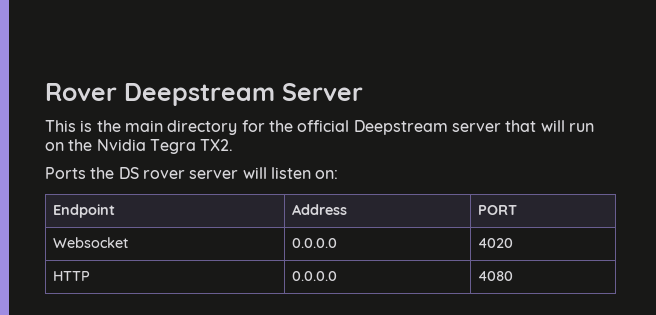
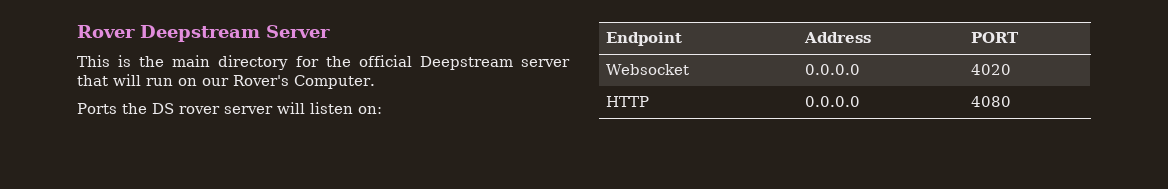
- This is the main directory for the official Deepstream server that will run on the Nvidia Tegra TX2.
+ This is the main directory for the official Deepstream server that will run on our Rover's Computer.

